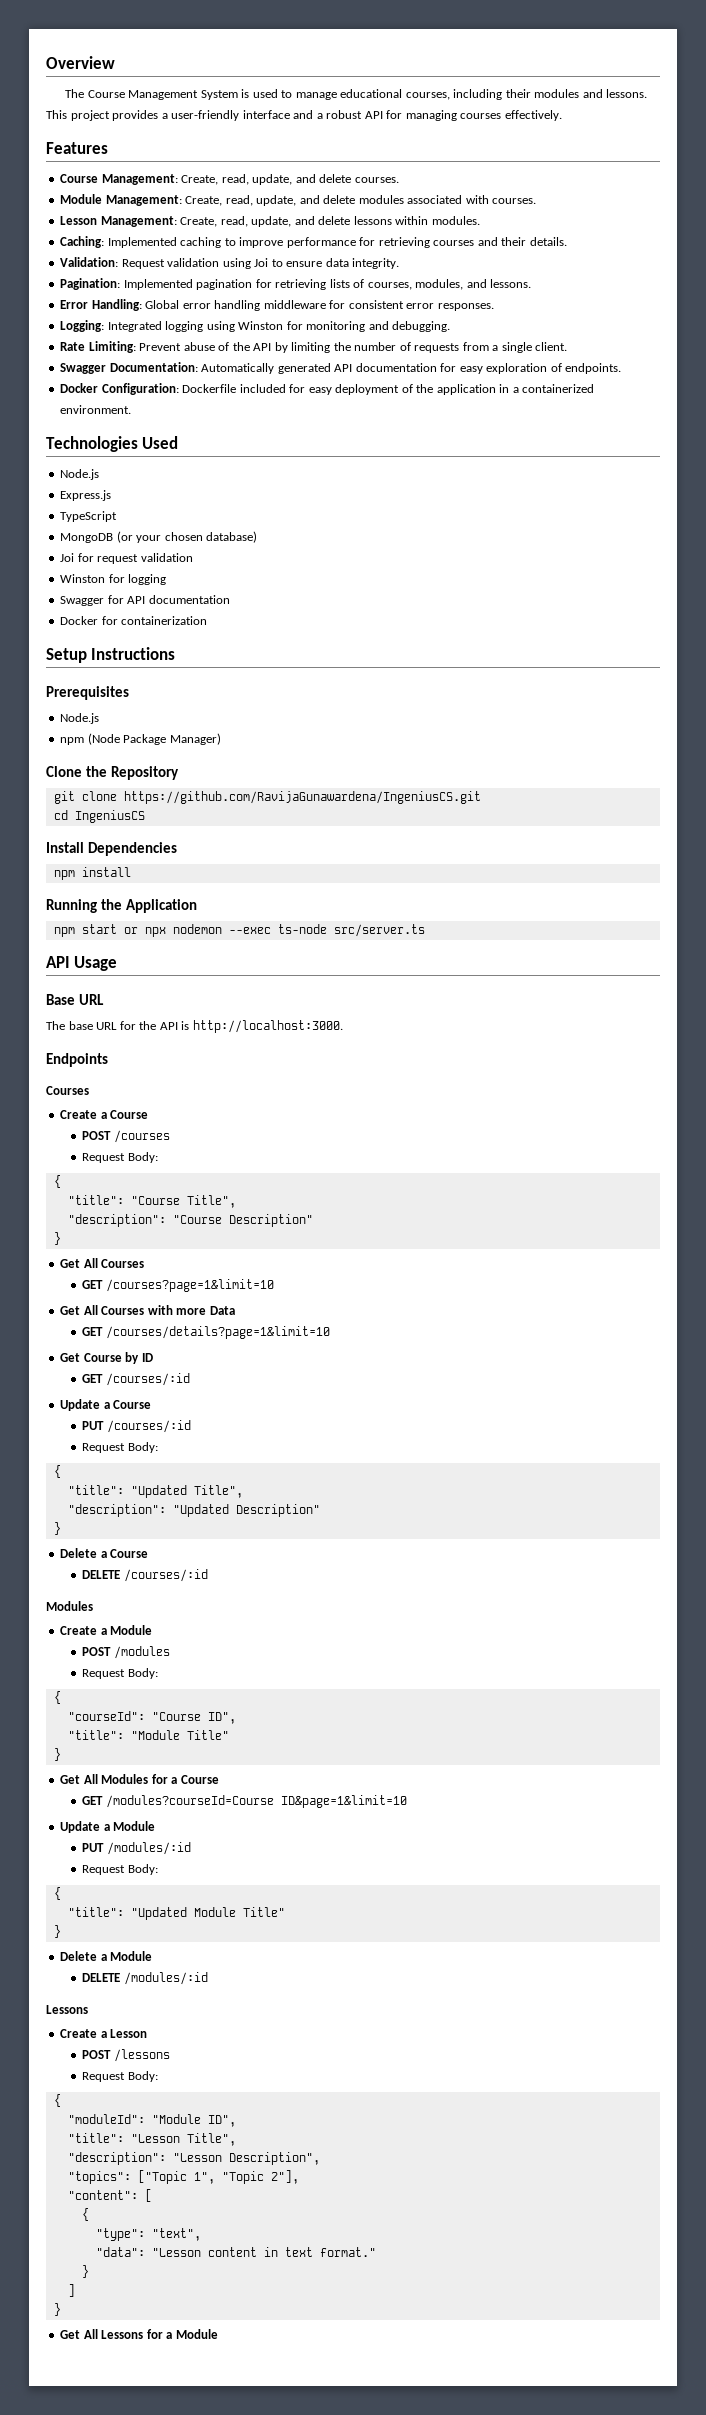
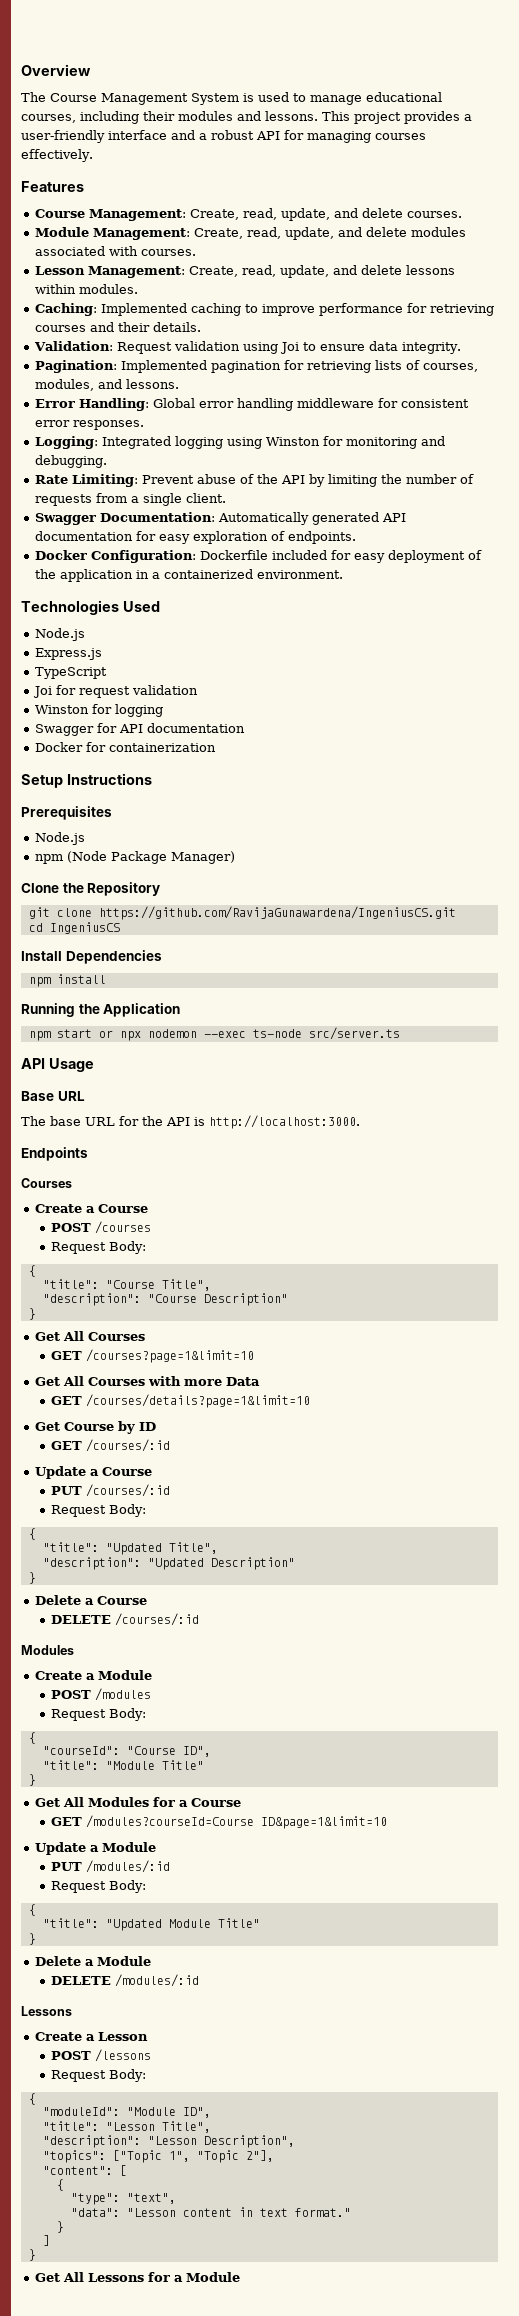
- MongoDB (or your chosen database)

